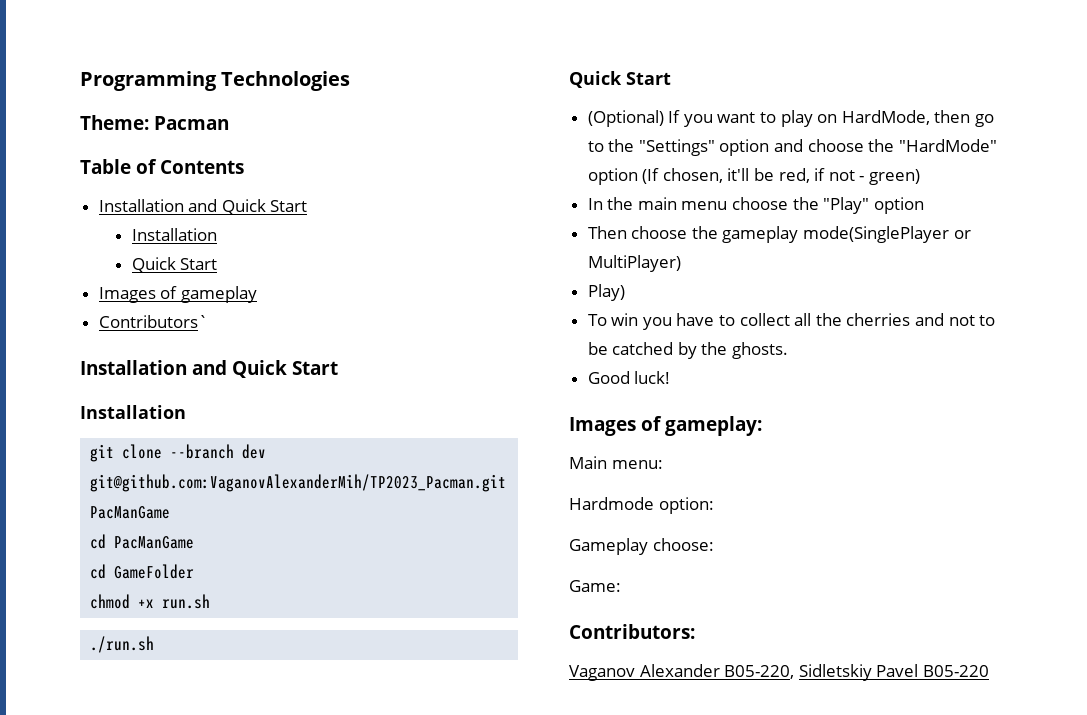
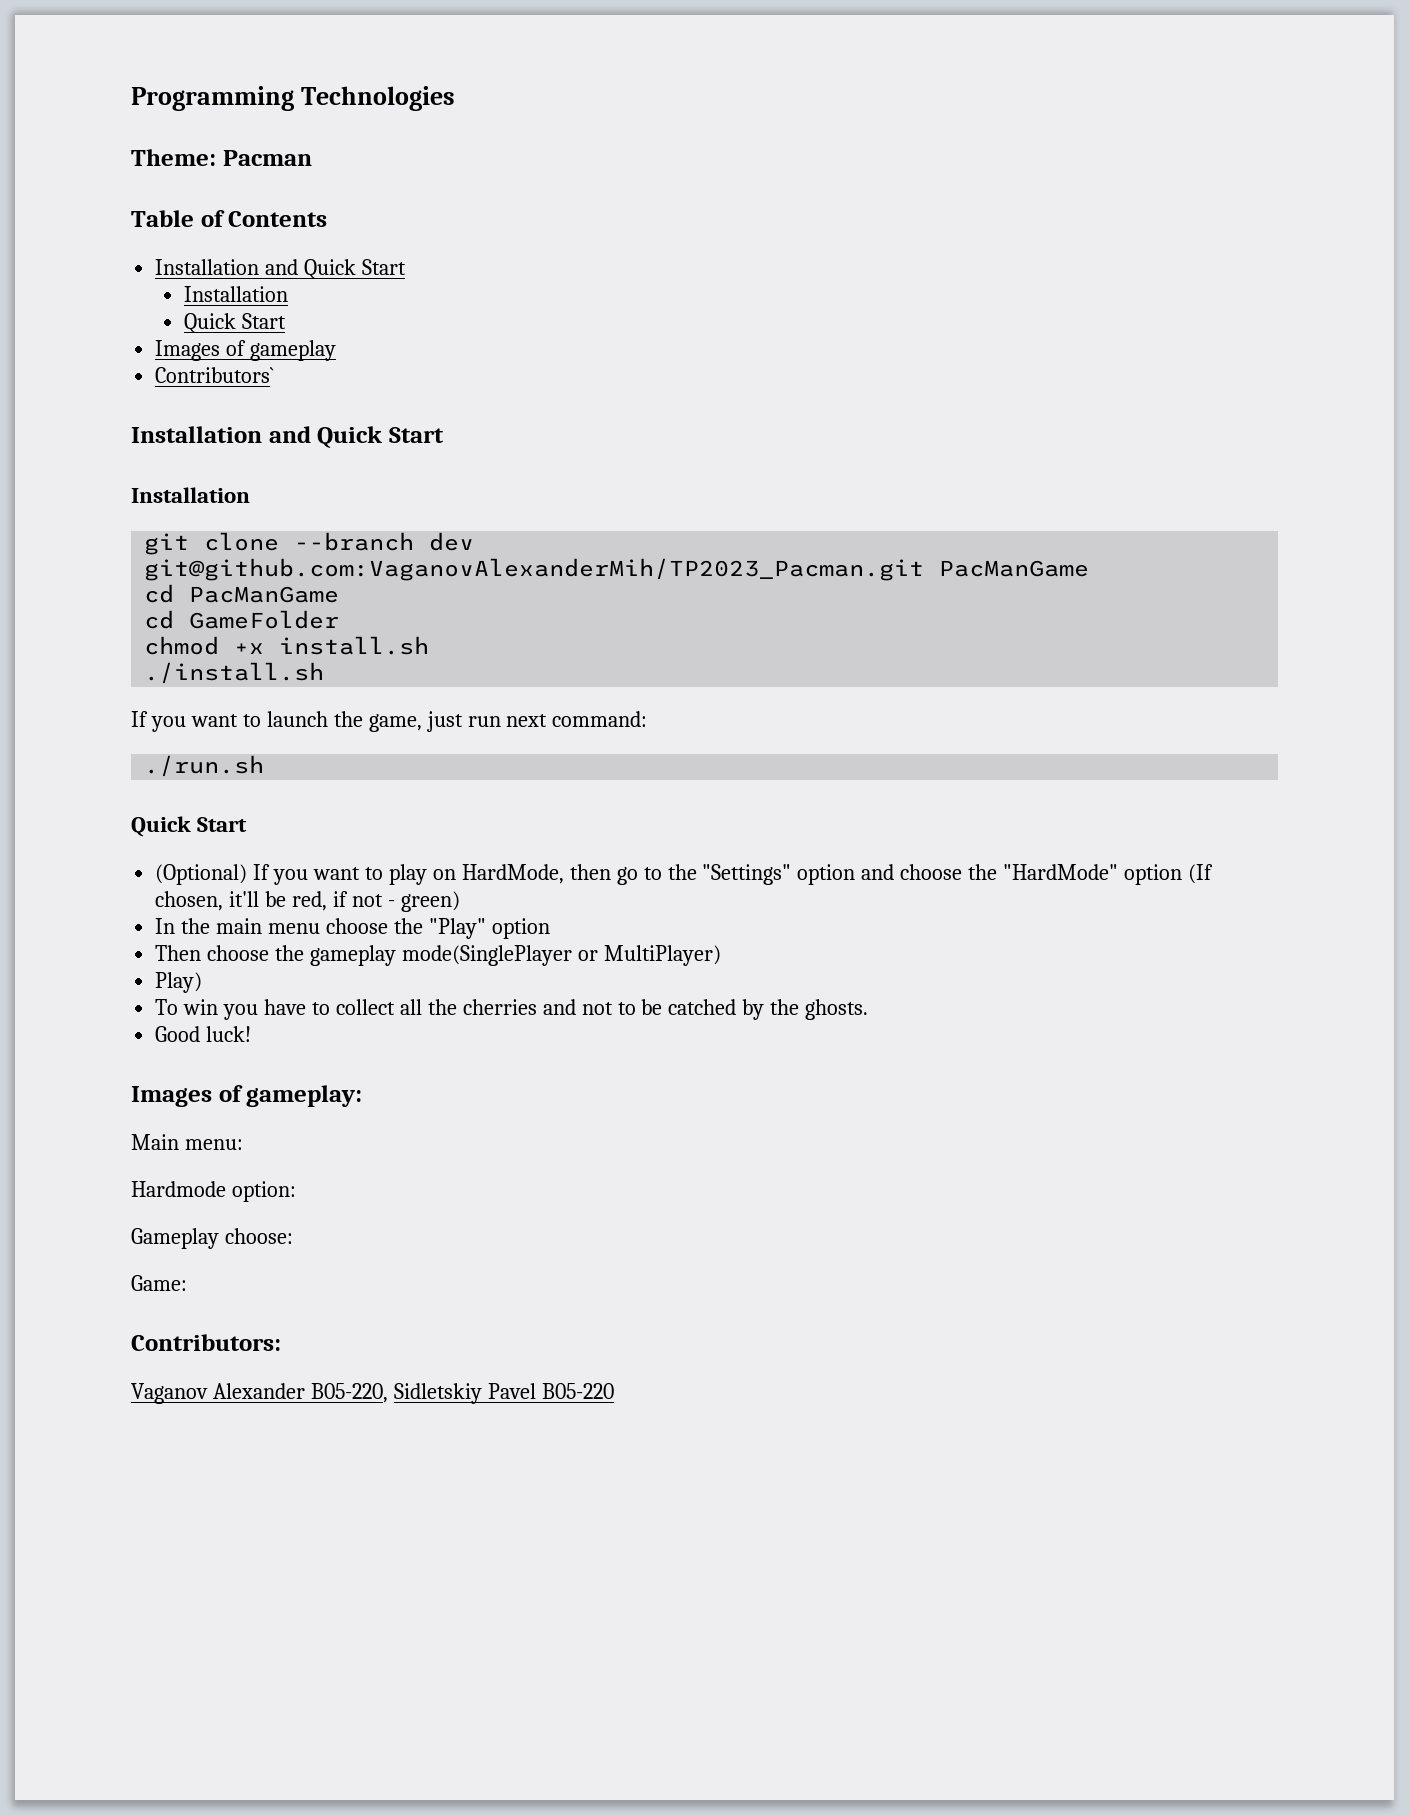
- chmod +x run.sh
+ chmod +x install.sh
+ ./install.sh
+ If you want to launch the game, just run next command:

